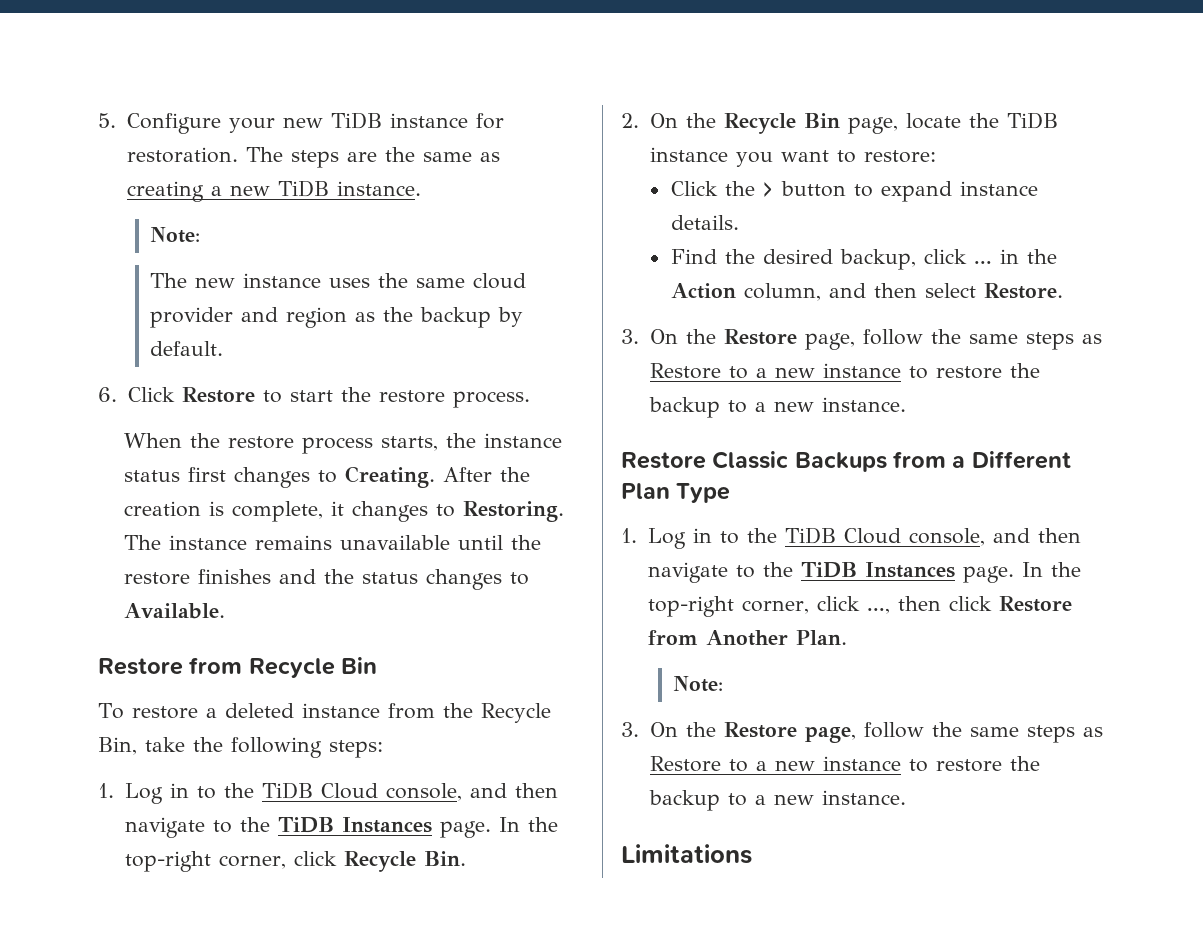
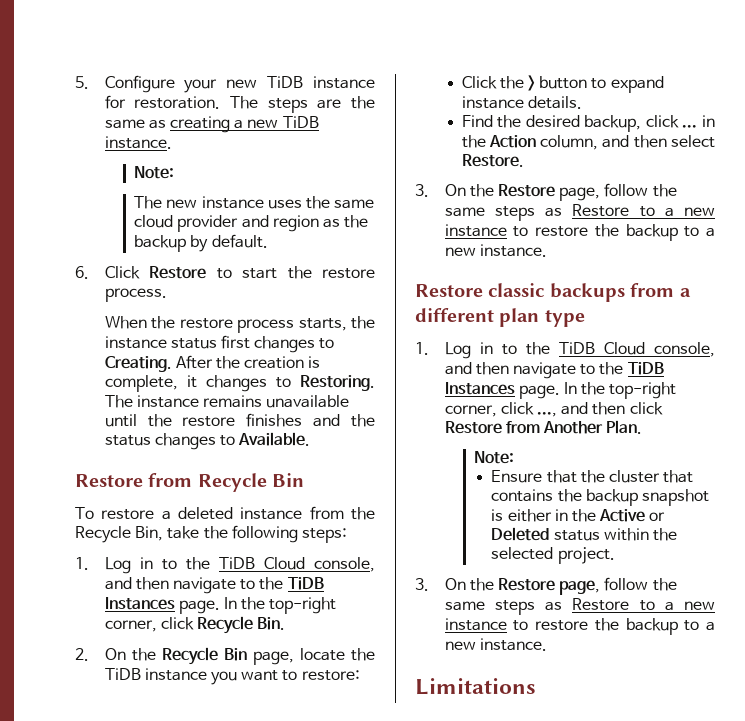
- Restore Classic Backups from a Different Plan Type
+ Restore classic backups from a different plan type
- In the top-right corner, click ..., then click Restore from Another Plan.
+ In the top-right corner, click ..., and then click Restore from Another Plan.
+ Ensure that the cluster that contains the backup snapshot is either in the Active or Deleted status within the selected project.

